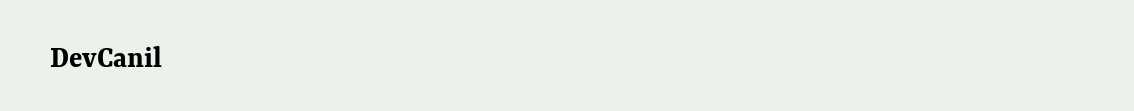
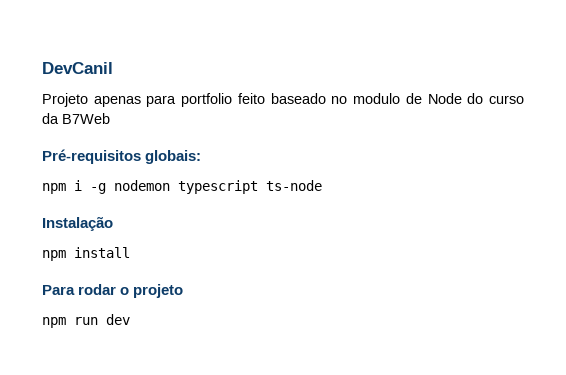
+ Projeto apenas para portfolio feito baseado no modulo de Node do curso da B7Web
+ Pré-requisitos globais:
+ npm i -g nodemon typescript ts-node
+ Instalação
+ npm install
+ Para rodar o projeto
+ npm run dev

